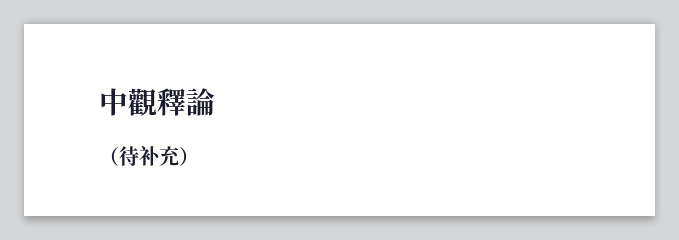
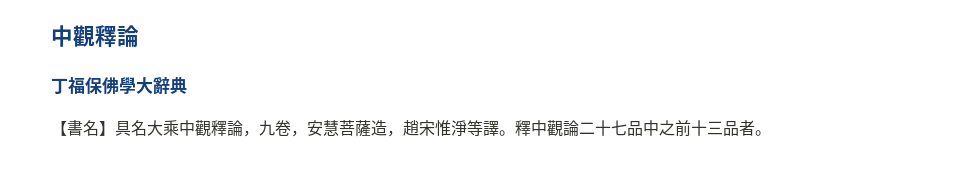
- （待补充）
+ 丁福保佛學大辭典
+ 【書名】具名大乘中觀釋論，九卷，安慧菩薩造，趙宋惟淨等譯。釋中觀論二十七品中之前十三品者。

